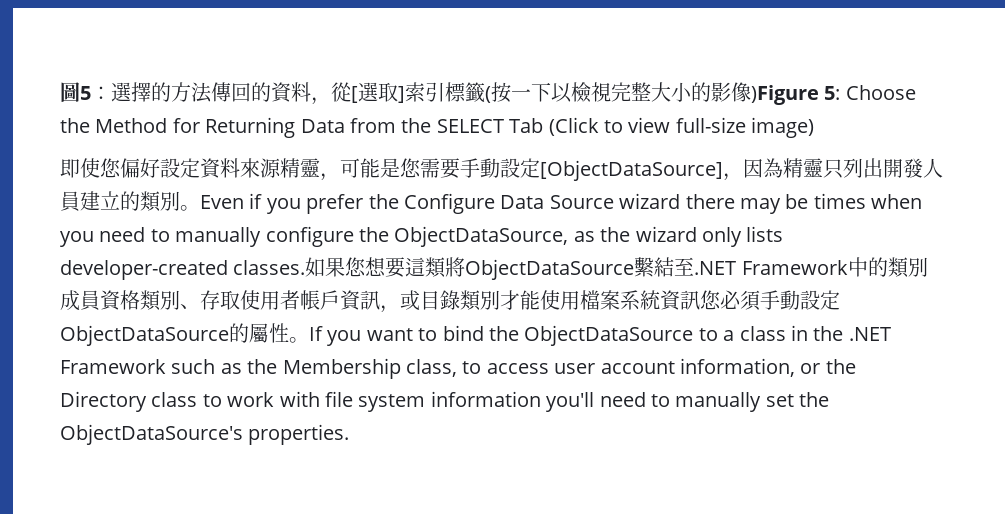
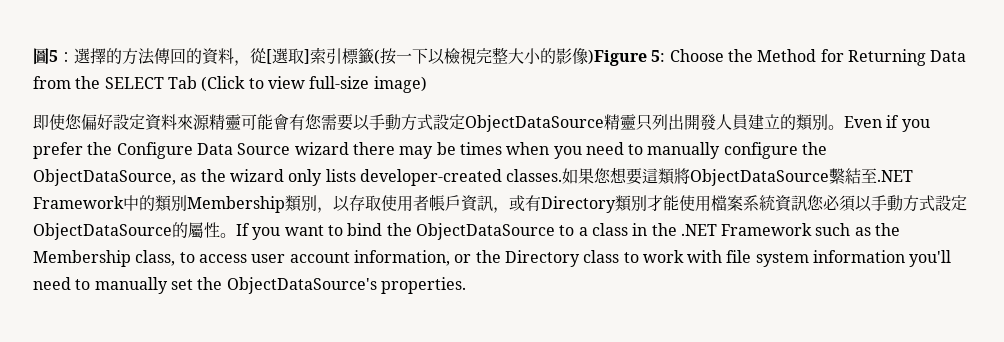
- 即使您偏好設定資料來源精靈，可能是您需要手動設定[ObjectDataSource]，因為精靈只列出開發人員建立的類別。
+ 即使您偏好設定資料來源精靈可能會有您需要以手動方式設定ObjectDataSource精靈只列出開發人員建立的類別。
- 如果您想要這類將ObjectDataSource繫結至.NET Framework中的類別成員資格類別、存取使用者帳戶資訊，或目錄類別才能使用檔案系統資訊您必須手動設定ObjectDataSource的屬性。
+ 如果您想要這類將ObjectDataSource繫結至.NET Framework中的類別Membership類別，以存取使用者帳戶資訊，或有Directory類別才能使用檔案系統資訊您必須以手動方式設定ObjectDataSource的屬性。

